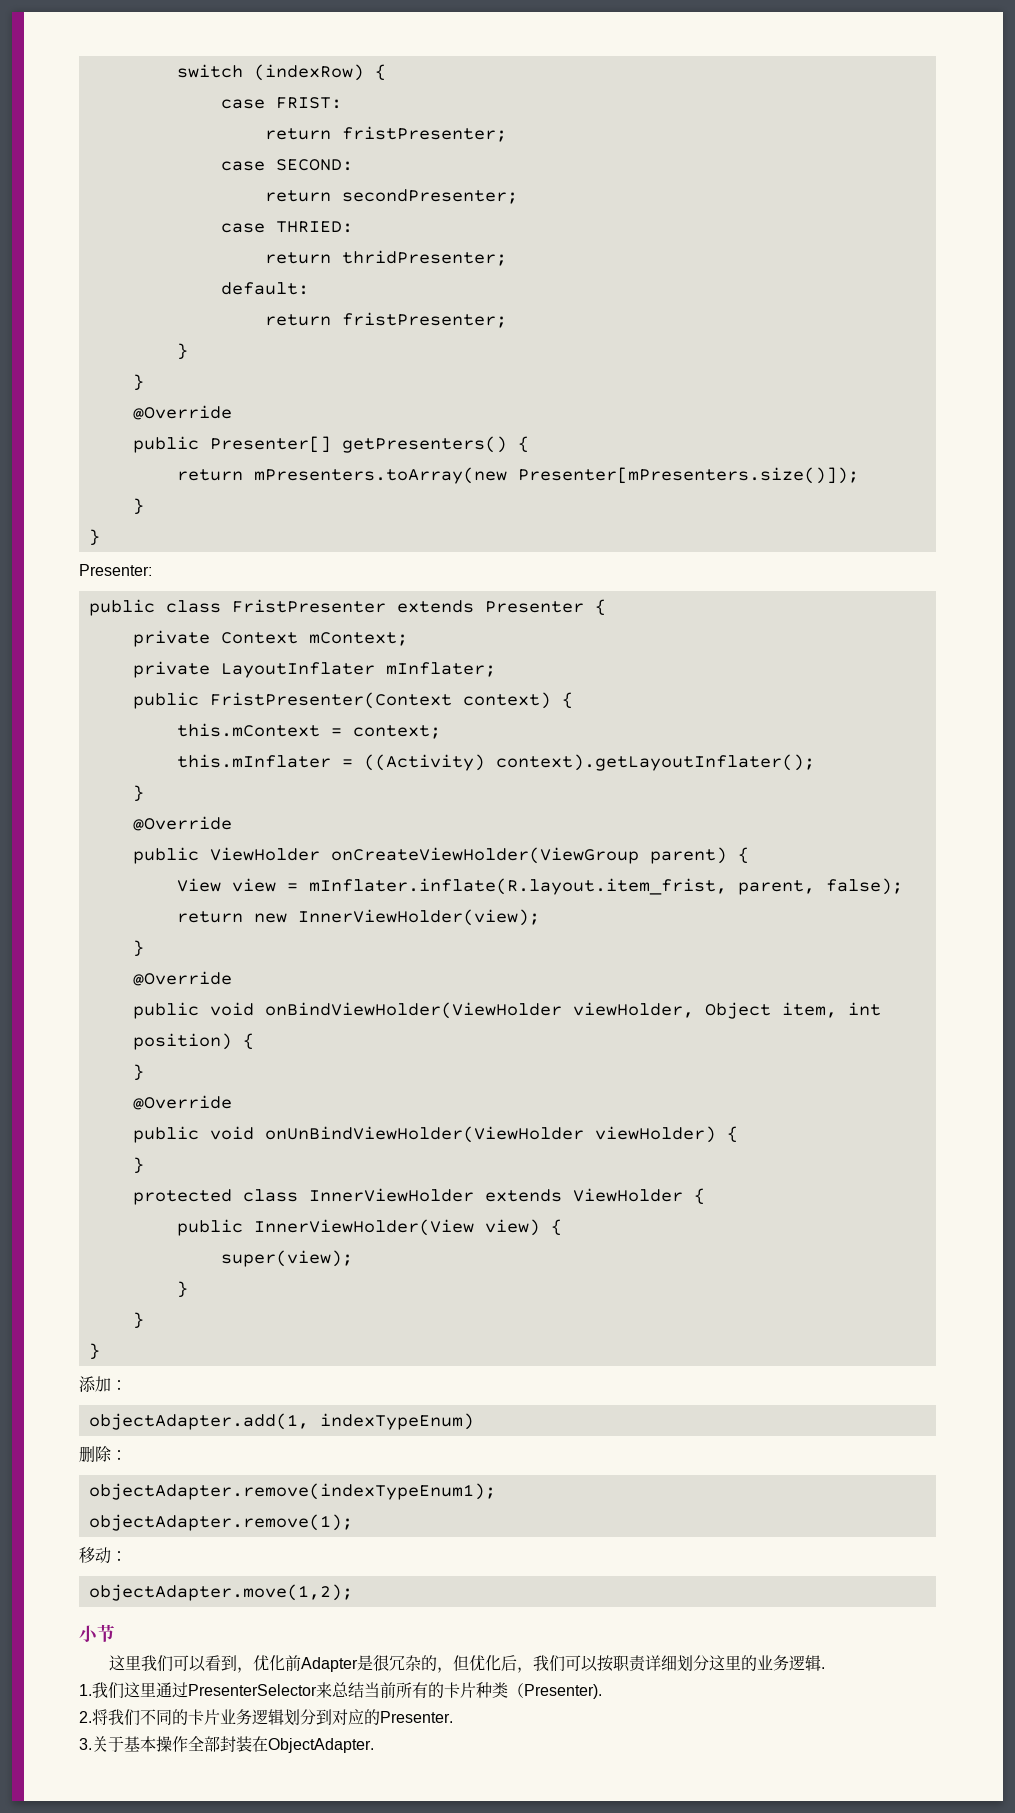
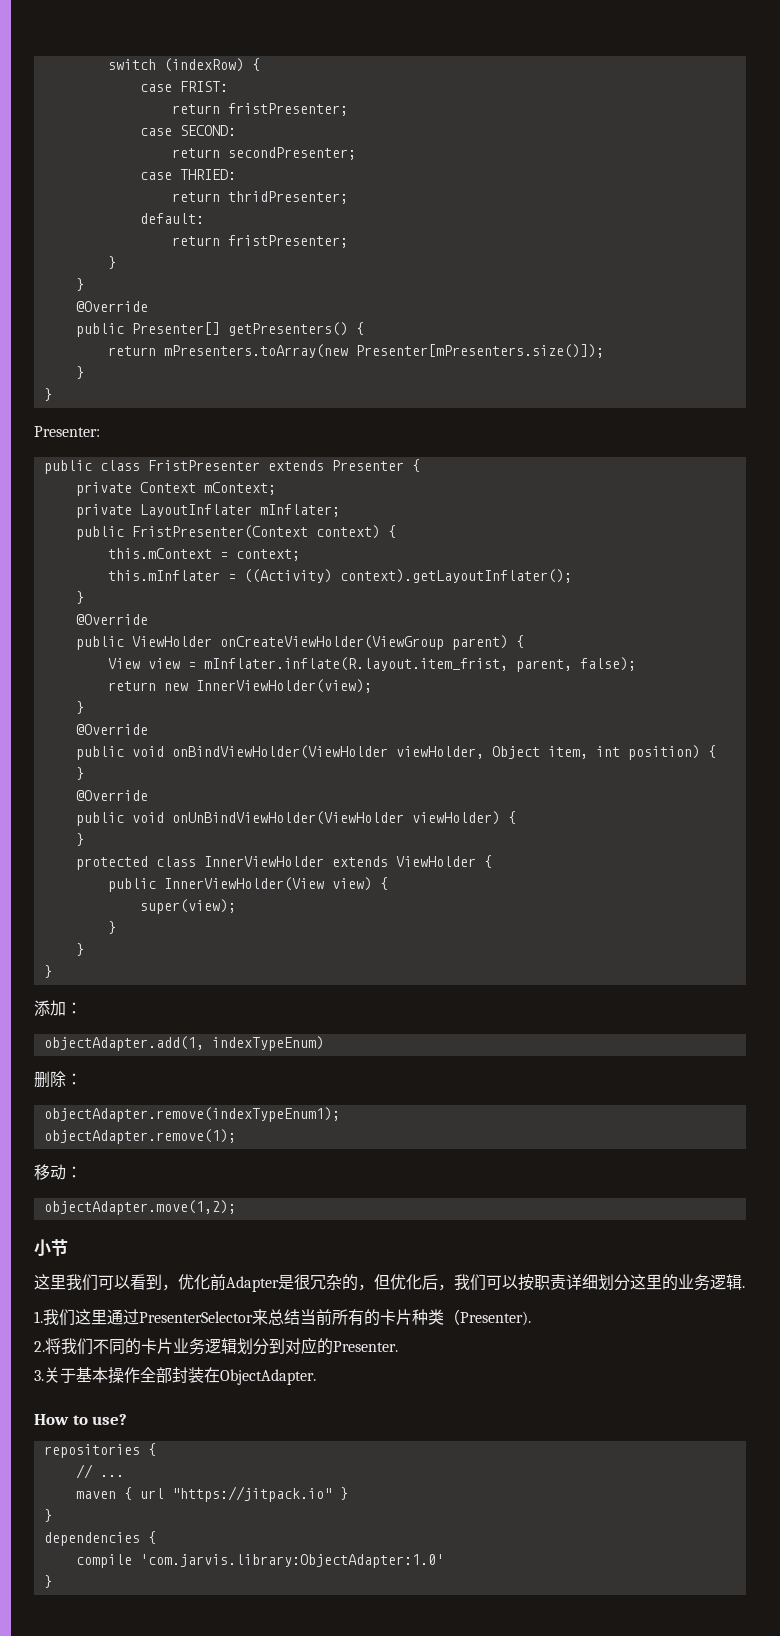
+ How to use?
+ repositories {
+ // ...
+ maven { url "https://jitpack.io" }
+ }
+ dependencies {
+ compile 'com.jarvis.library:ObjectAdapter:1.0'
+ }

